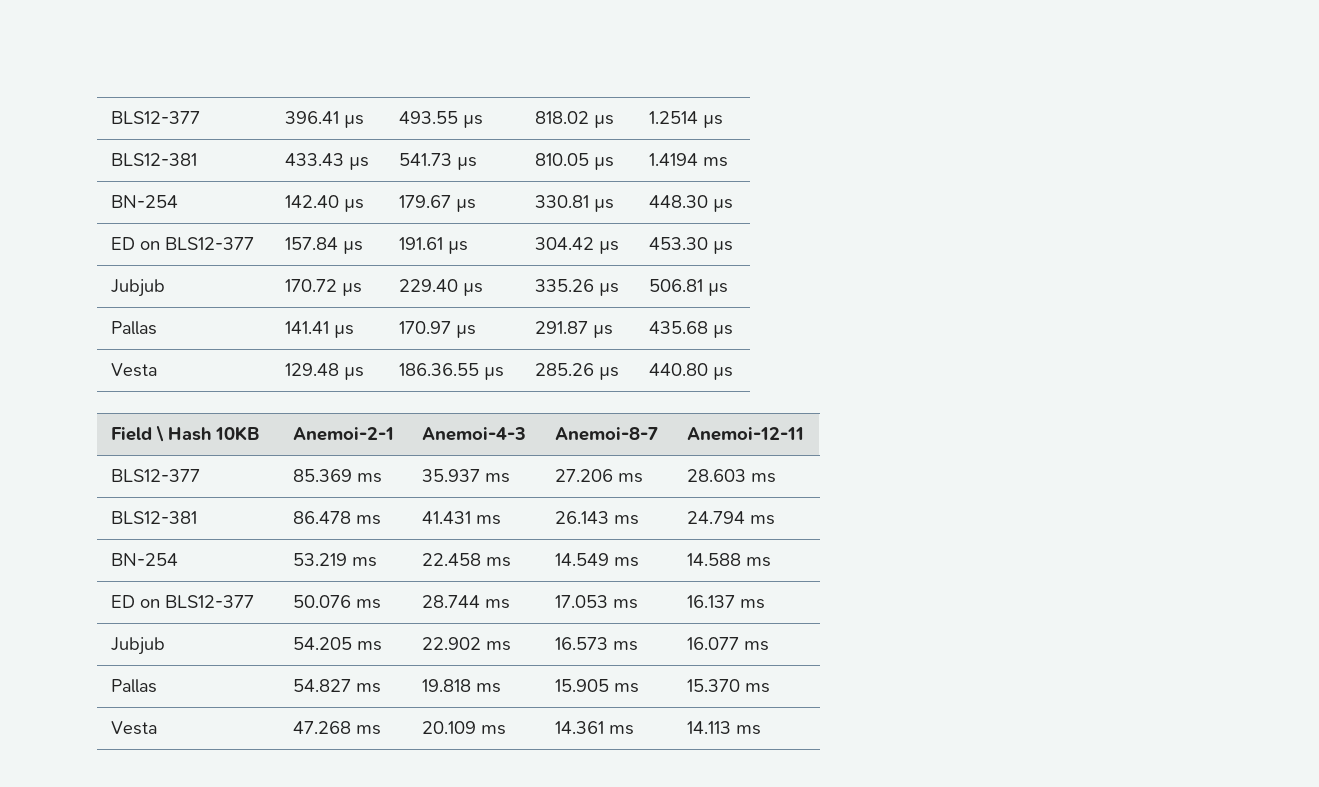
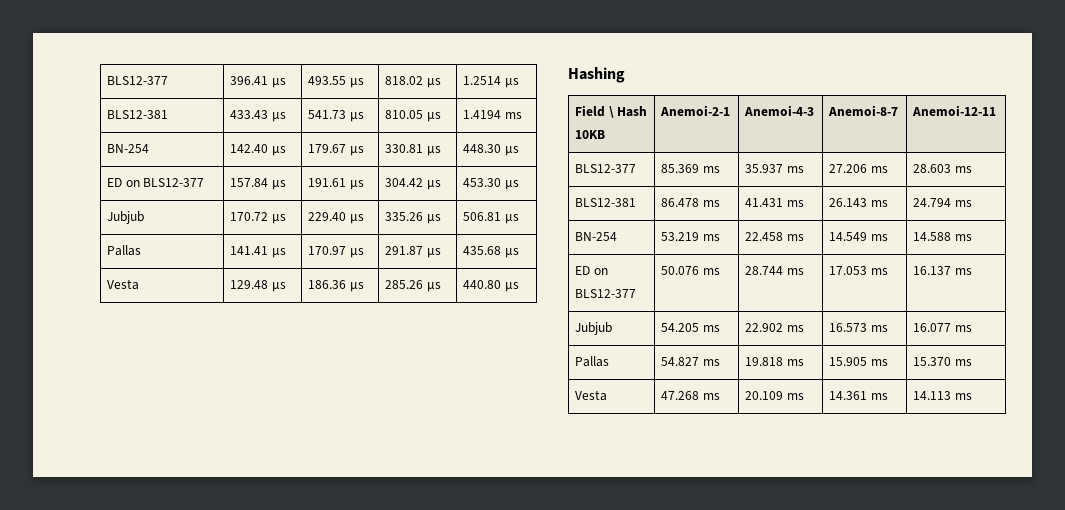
- Vesta | 129.48 µs | 186.36.55 µs | 285.26 µs | 440.80 µs
+ Vesta | 129.48 µs | 186.36 µs | 285.26 µs | 440.80 µs
+ Hashing

